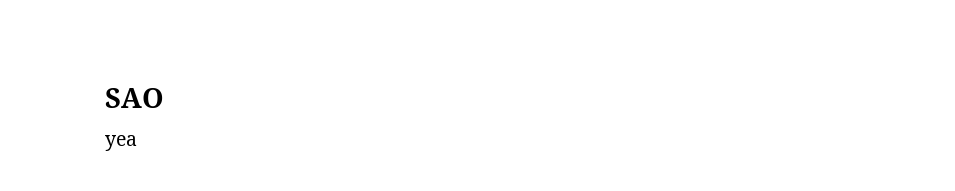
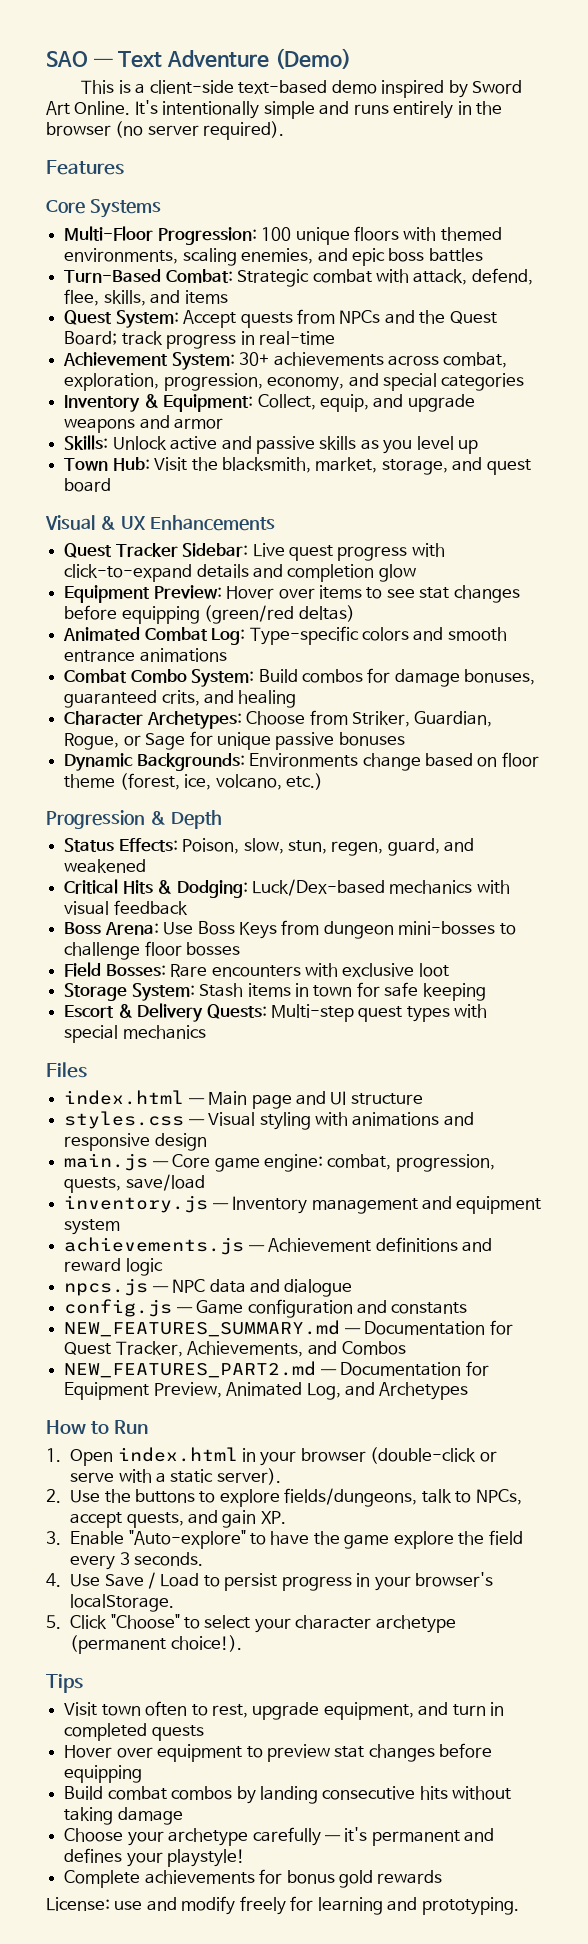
- SAO
- yea
+ SAO — Text Adventure (Demo)
+ This is a client-side text-based demo inspired by Sword Art Online. It's intentionally simple and runs entirely in the browser (no server required).
+ Features
+ Core Systems
+ Multi-Floor Progression: 100 unique floors with themed environments, scaling enemies, and epic boss battles
+ Turn-Based Combat: Strategic combat with attack, defend, flee, skills, and items
+ Quest System: Accept quests from NPCs and the Quest Board; track progress in real-time
+ Achievement System: 30+ achievements across combat, exploration, progression, economy, and special categories
+ Inventory & Equipment: Collect, equip, and upgrade weapons and armor
+ Skills: Unlock active and passive skills as you level up
+ Town Hub: Visit the blacksmith, market, storage, and quest board
+ Visual & UX Enhancements
+ Quest Tracker Sidebar: Live quest progress with click-to-expand details and completion glow
+ Equipment Preview: Hover over items to see stat changes before equipping (green/red deltas)
+ Animated Combat Log: Type-specific colors and smooth entrance animations
+ Combat Combo System: Build combos for damage bonuses, guaranteed crits, and healing
+ Character Archetypes: Choose from Striker, Guardian, Rogue, or Sage for unique passive bonuses
+ Dynamic Backgrounds: Environments change based on floor theme (forest, ice, volcano, etc.)
+ Progression & Depth
+ Status Effects: Poison, slow, stun, regen, guard, and weakened
+ Critical Hits & Dodging: Luck/Dex-based mechanics with visual feedback
+ Boss Arena: Use Boss Keys from dungeon mini-bosses to challenge floor bosses
+ Field Bosses: Rare encounters with exclusive loot
+ Storage System: Stash items in town for safe keeping
+ Escort & Delivery Quests: Multi-step quest types with special mechanics
+ Files
+ index.html — Main page and UI structure
+ styles.css — Visual styling with animations and responsive design
+ main.js — Core game engine: combat, progression, quests, save/load
+ inventory.js — Inventory management and equipment system
+ achievements.js — Achievement definitions and reward logic
+ npcs.js — NPC data and dialogue
+ config.js — Game configuration and constants
+ NEW_FEATURES_SUMMARY.md — Documentation for Quest Tracker, Achievements, and Combos
+ NEW_FEATURES_PART2.md — Documentation for Equipment Preview, Animated Log, and Archetypes
+ How to Run
+ 1. Open index.html in your browser (double-click or serve with a static server).
+ 2. Use the buttons to explore fields/dungeons, talk to NPCs, accept quests, and gain XP.
+ 3. Enable "Auto-explore" to have the game explore the field every 3 seconds.
+ 4. Use Save / Load to persist progress in your browser's localStorage.
+ 5. Click "Choose" to select your character archetype (permanent choice!).
+ Tips
+ Visit town often to rest, upgrade equipment, and turn in completed quests
+ Hover over equipment to preview stat changes before equipping
+ Build combat combos by landing consecutive hits without taking damage
+ Choose your archetype carefully — it's permanent and defines your playstyle!
+ Complete achievements for bonus gold rewards
+ License: use and modify freely for learning and prototyping.

